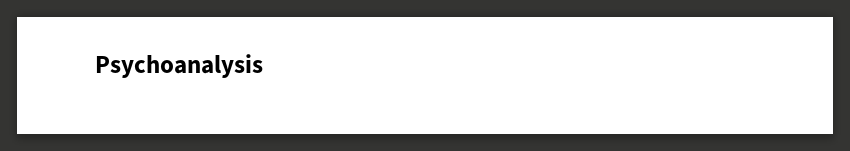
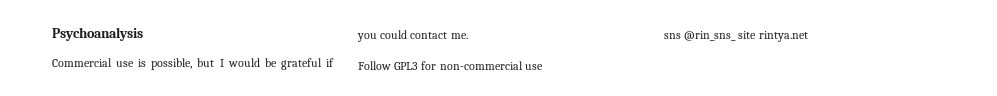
+ Commercial use is possible, but I would be grateful if you could contact me.
+ Follow GPL3 for non-commercial use
+ sns @rin_sns_ site rintya.net

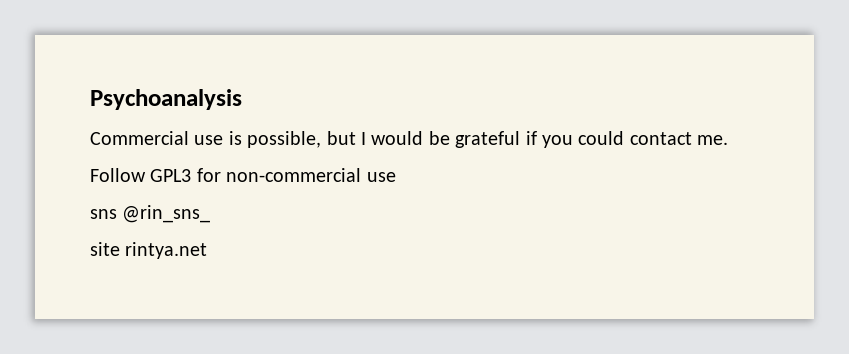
- sns @rin_sns_ site rintya.net
+ sns @rin_sns_
+ site rintya.net

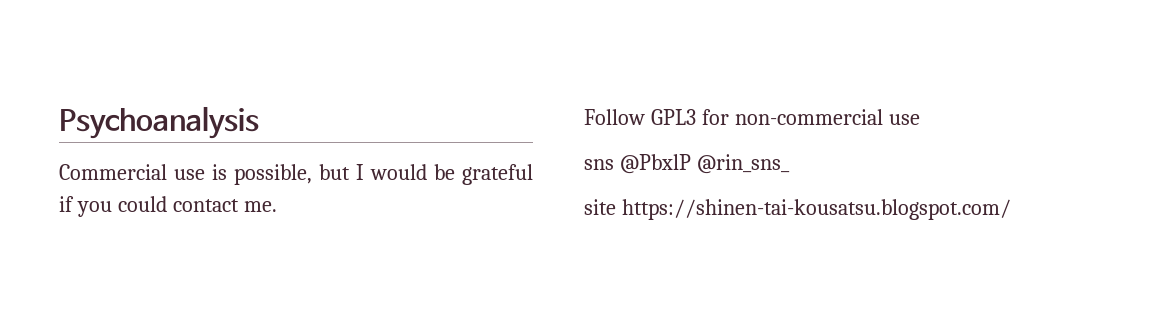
- sns @rin_sns_
+ sns @PbxlP @rin_sns_
- site rintya.net
+ site https://shinen-tai-kousatsu.blogspot.com/

